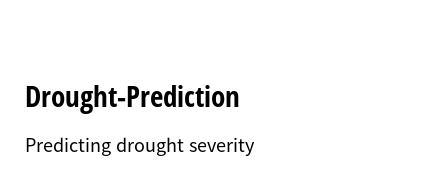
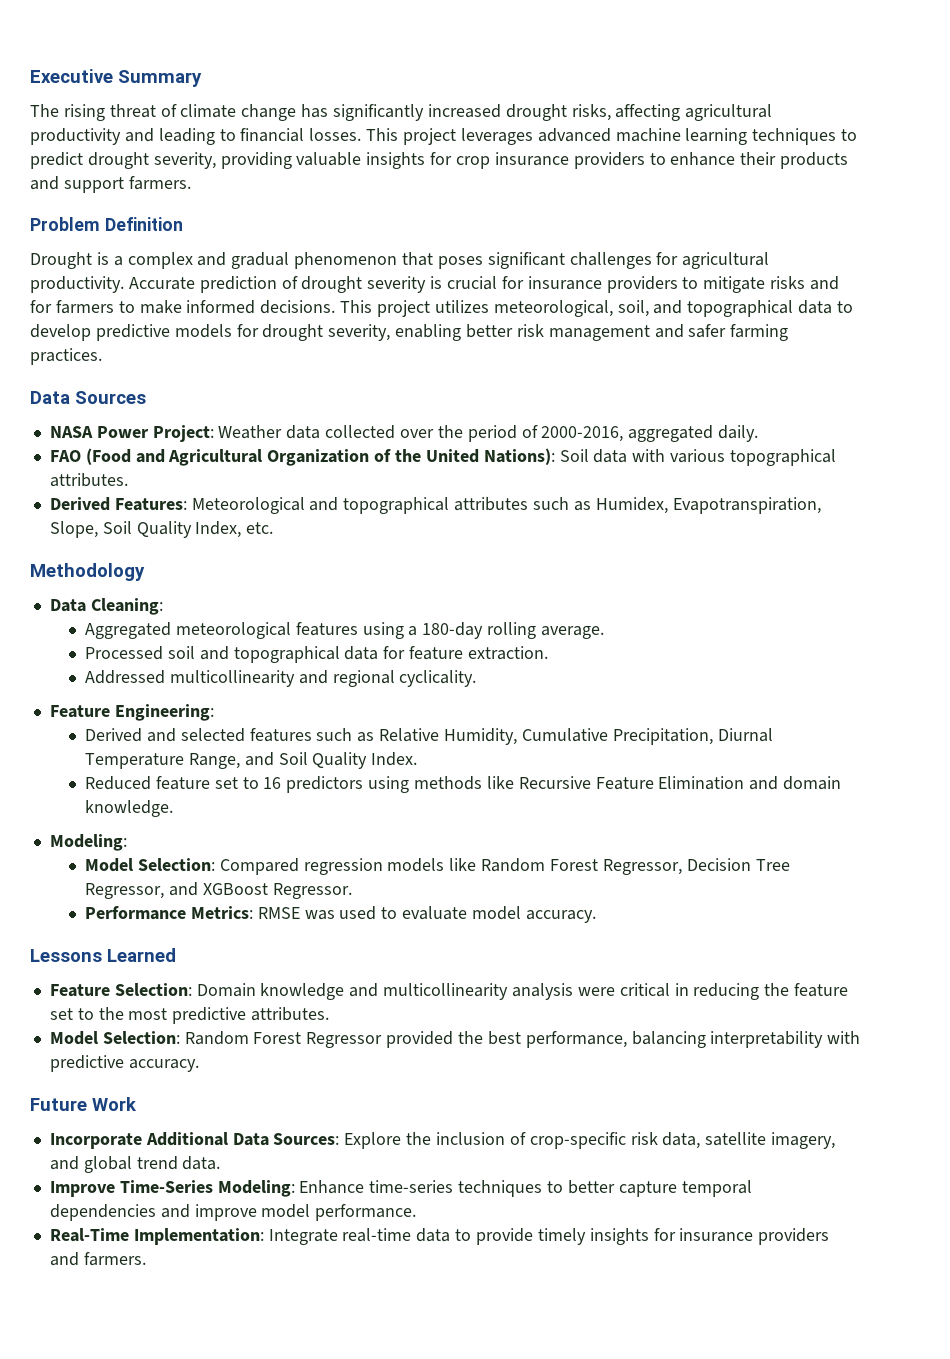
- Drought-Prediction
- Predicting drought severity
+ Executive Summary
+ The rising threat of climate change has significantly increased drought risks, affecting agricultural productivity and leading to financial losses. This project leverages advanced machine learning techniques to predict drought severity, providing valuable insights for crop insurance providers to enhance their products and support farmers.
+ Problem Definition
+ Drought is a complex and gradual phenomenon that poses significant challenges for agricultural productivity. Accurate prediction of drought severity is crucial for insurance providers to mitigate risks and for farmers to make informed decisions. This project utilizes meteorological, soil, and topographical data to develop predictive models for drought severity, enabling better risk management and safer farming practices.
+ Data Sources
+ NASA Power Project: Weather data collected over the period of 2000-2016, aggregated daily.
+ FAO (Food and Agricultural Organization of the United Nations): Soil data with various topographical attributes.
+ Derived Features: Meteorological and topographical attributes such as Humidex, Evapotranspiration, Slope, Soil Quality Index, etc.
+ Methodology
+ Data Cleaning:
+ Aggregated meteorological features using a 180-day rolling average.
+ Processed soil and topographical data for feature extraction.
+ Addressed multicollinearity and regional cyclicality.
+ Feature Engineering:
+ Derived and selected features such as Relative Humidity, Cumulative Precipitation, Diurnal Temperature Range, and Soil Quality Index.
+ Reduced feature set to 16 predictors using methods like Recursive Feature Elimination and domain knowledge.
+ Modeling:
+ Model Selection: Compared regression models like Random Forest Regressor, Decision Tree Regressor, and XGBoost Regressor.
+ Performance Metrics: RMSE was used to evaluate model accuracy.
+ Lessons Learned
+ Feature Selection: Domain knowledge and multicollinearity analysis were critical in reducing the feature set to the most predictive attributes.
+ Model Selection: Random Forest Regressor provided the best performance, balancing interpretability with predictive accuracy.
+ Future Work
+ Incorporate Additional Data Sources: Explore the inclusion of crop-specific risk data, satellite imagery, and global trend data.
+ Improve Time-Series Modeling: Enhance time-series techniques to better capture temporal dependencies and improve model performance.
+ Real-Time Implementation: Integrate real-time data to provide timely insights for insurance providers and farmers.

